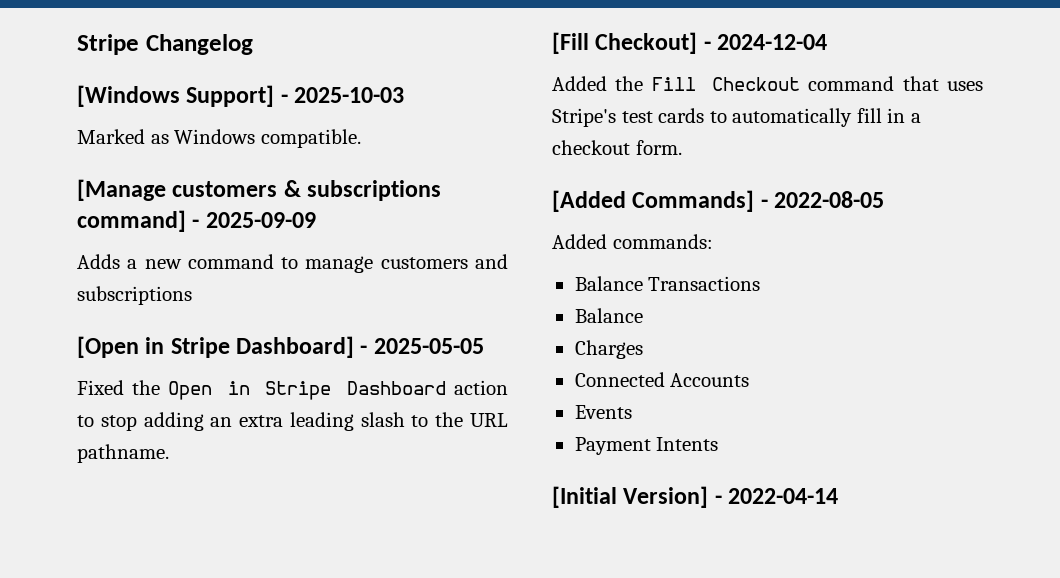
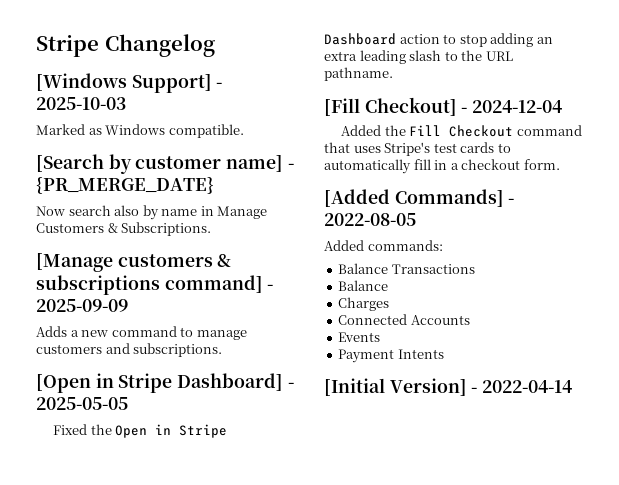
+ [Search by customer name] - {PR_MERGE_DATE}
+ Now search also by name in Manage Customers & Subscriptions.
- Adds a new command to manage customers and subscriptions
+ Adds a new command to manage customers and subscriptions.

